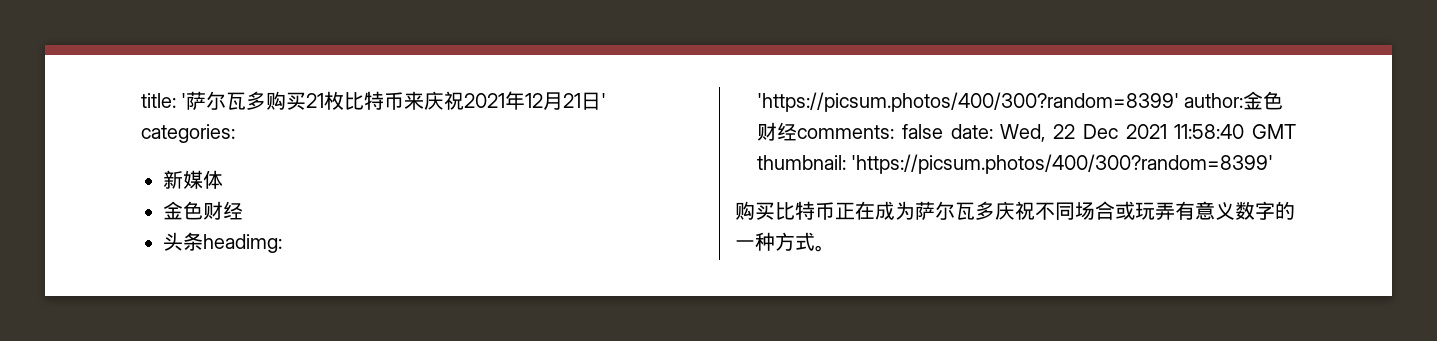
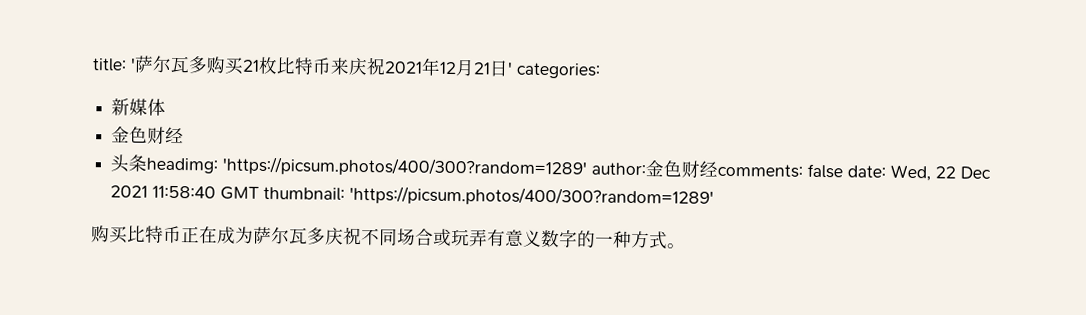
- 头条headimg: 'https://picsum.photos/400/300?random=8399' author:金色财经comments: false date: Wed, 22 Dec 2021 11:58:40 GMT thumbnail: 'https://picsum.photos/400/300?random=8399'
+ 头条headimg: 'https://picsum.photos/400/300?random=1289' author:金色财经comments: false date: Wed, 22 Dec 2021 11:58:40 GMT thumbnail: 'https://picsum.photos/400/300?random=1289'

